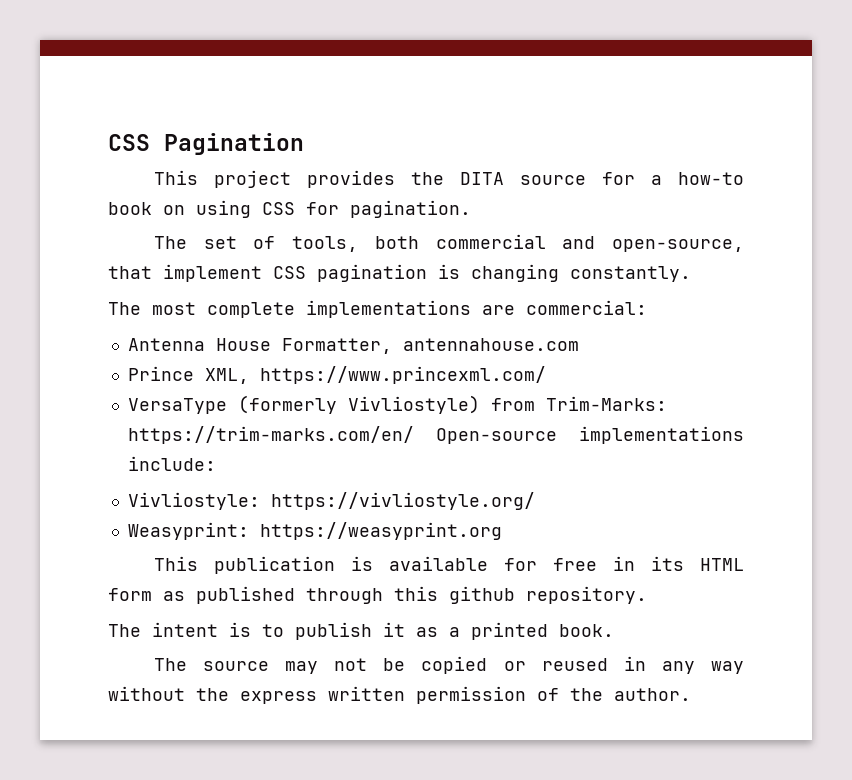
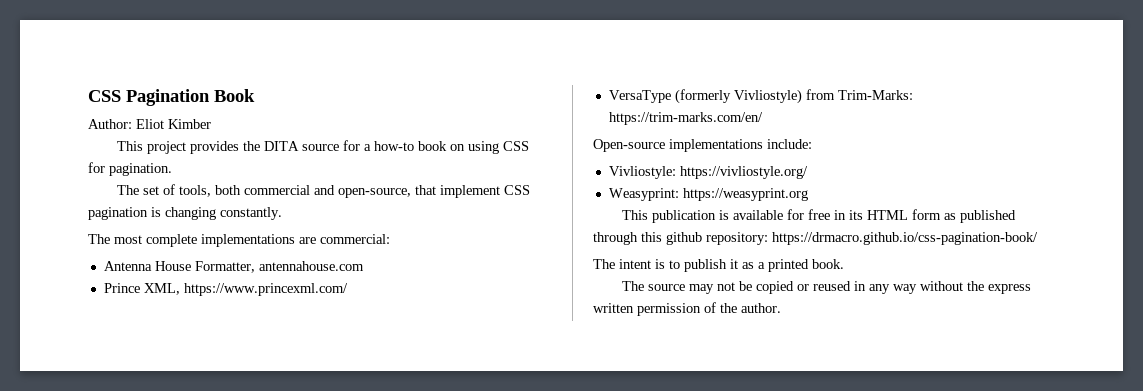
- CSS Pagination
+ CSS Pagination Book
+ Author: Eliot Kimber
- VersaType (formerly Vivliostyle) from Trim-Marks: https://trim-marks.com/en/ Open-source implementations include:
+ VersaType (formerly Vivliostyle) from Trim-Marks: https://trim-marks.com/en/
+ Open-source implementations include:
- This publication is available for free in its HTML form as published through this github repository.
+ This publication is available for free in its HTML form as published through this github repository: https://drmacro.github.io/css-pagination-book/

